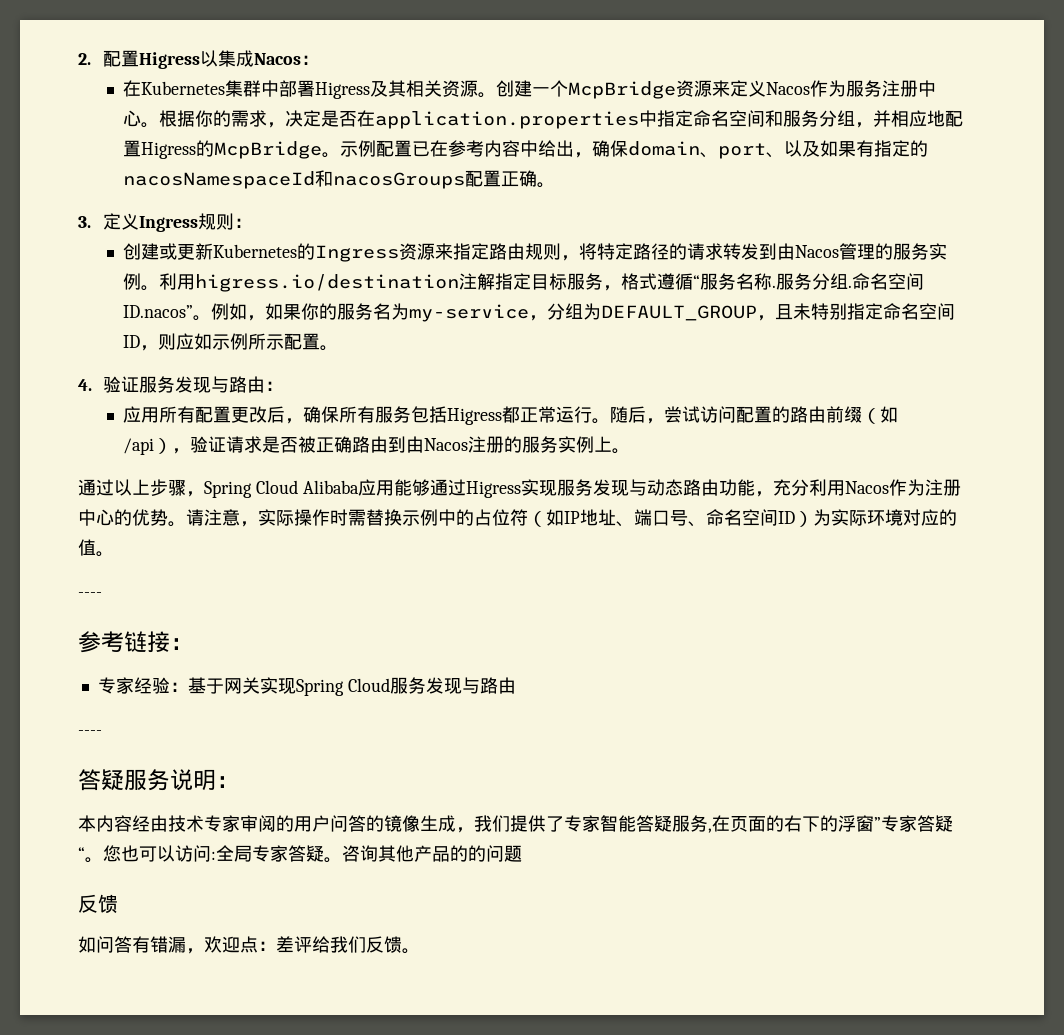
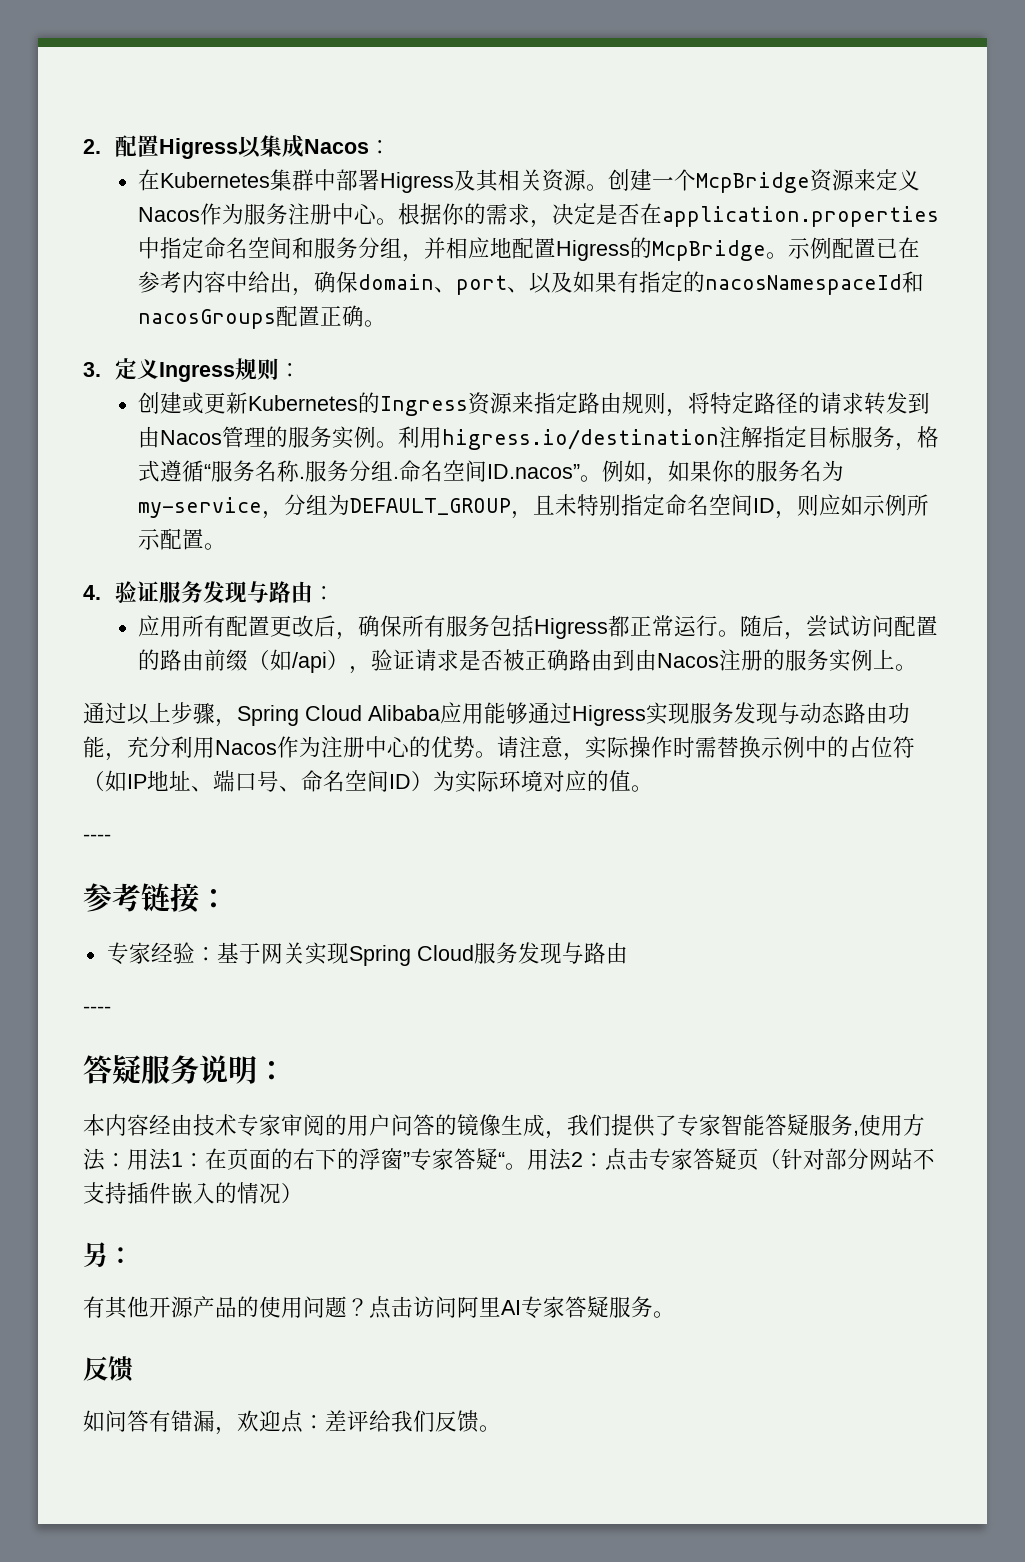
- 本内容经由技术专家审阅的用户问答的镜像生成，我们提供了专家智能答疑服务,在页面的右下的浮窗”专家答疑“。
+ 本内容经由技术专家审阅的用户问答的镜像生成，我们提供了专家智能答疑服务,使用方法：用法1：在页面的右下的浮窗”专家答疑“。
- 您也可以访问:全局专家答疑。咨询其他产品的的问题
+ 用法2：点击专家答疑页（针对部分网站不支持插件嵌入的情况）
+ 另：
+ 有其他开源产品的使用问题？点击访问阿里AI专家答疑服务。

